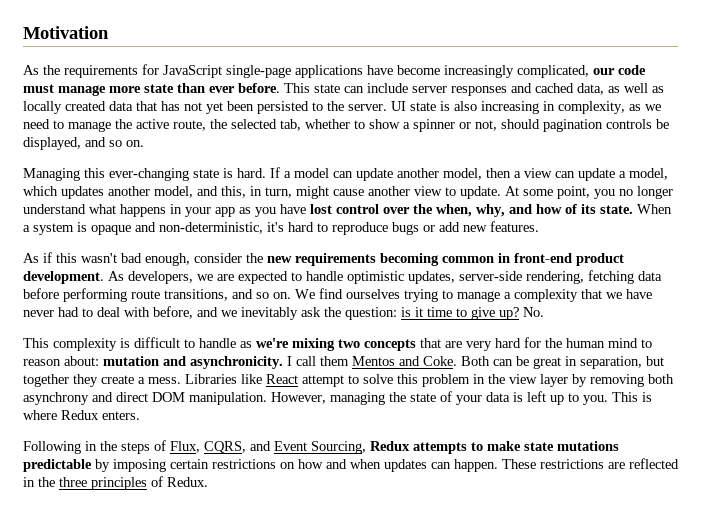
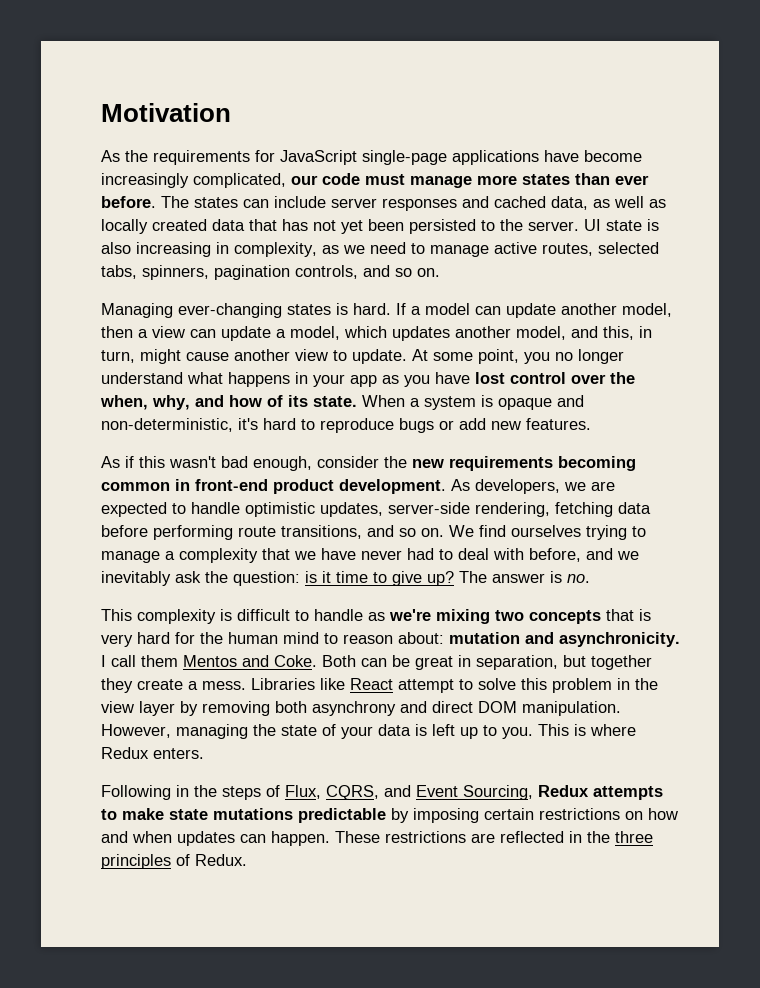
- As the requirements for JavaScript single-page applications have become increasingly complicated, our code must manage more state than ever before.
+ As the requirements for JavaScript single-page applications have become increasingly complicated, our code must manage more states than ever before.
- This state can include server responses and cached data, as well as locally created data that has not yet been persisted to the server.
+ The states can include server responses and cached data, as well as locally created data that has not yet been persisted to the server.
- UI state is also increasing in complexity, as we need to manage the active route, the selected tab, whether to show a spinner or not, should pagination controls be displayed, and so on.
+ UI state is also increasing in complexity, as we need to manage active routes, selected tabs, spinners, pagination controls, and so on.
- Managing this ever-changing state is hard.
+ Managing ever-changing states is hard.
- No.
+ The answer is no.
- This complexity is difficult to handle as we're mixing two concepts that are very hard for the human mind to reason about: mutation and asynchronicity.
+ This complexity is difficult to handle as we're mixing two concepts that is very hard for the human mind to reason about: mutation and asynchronicity.

